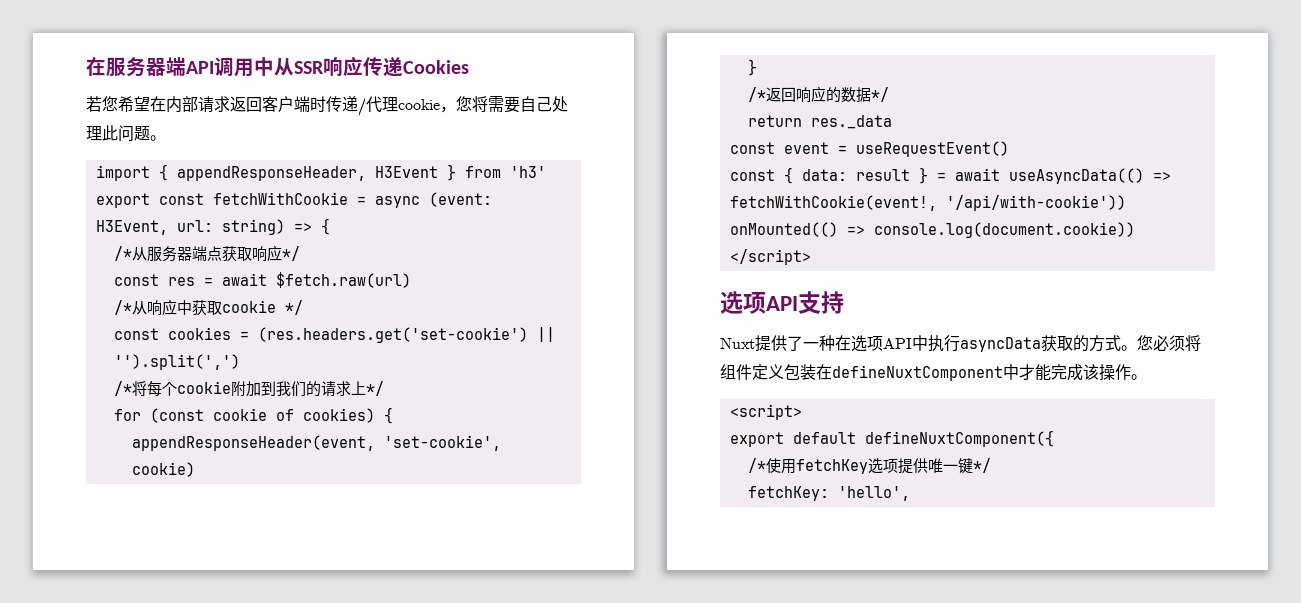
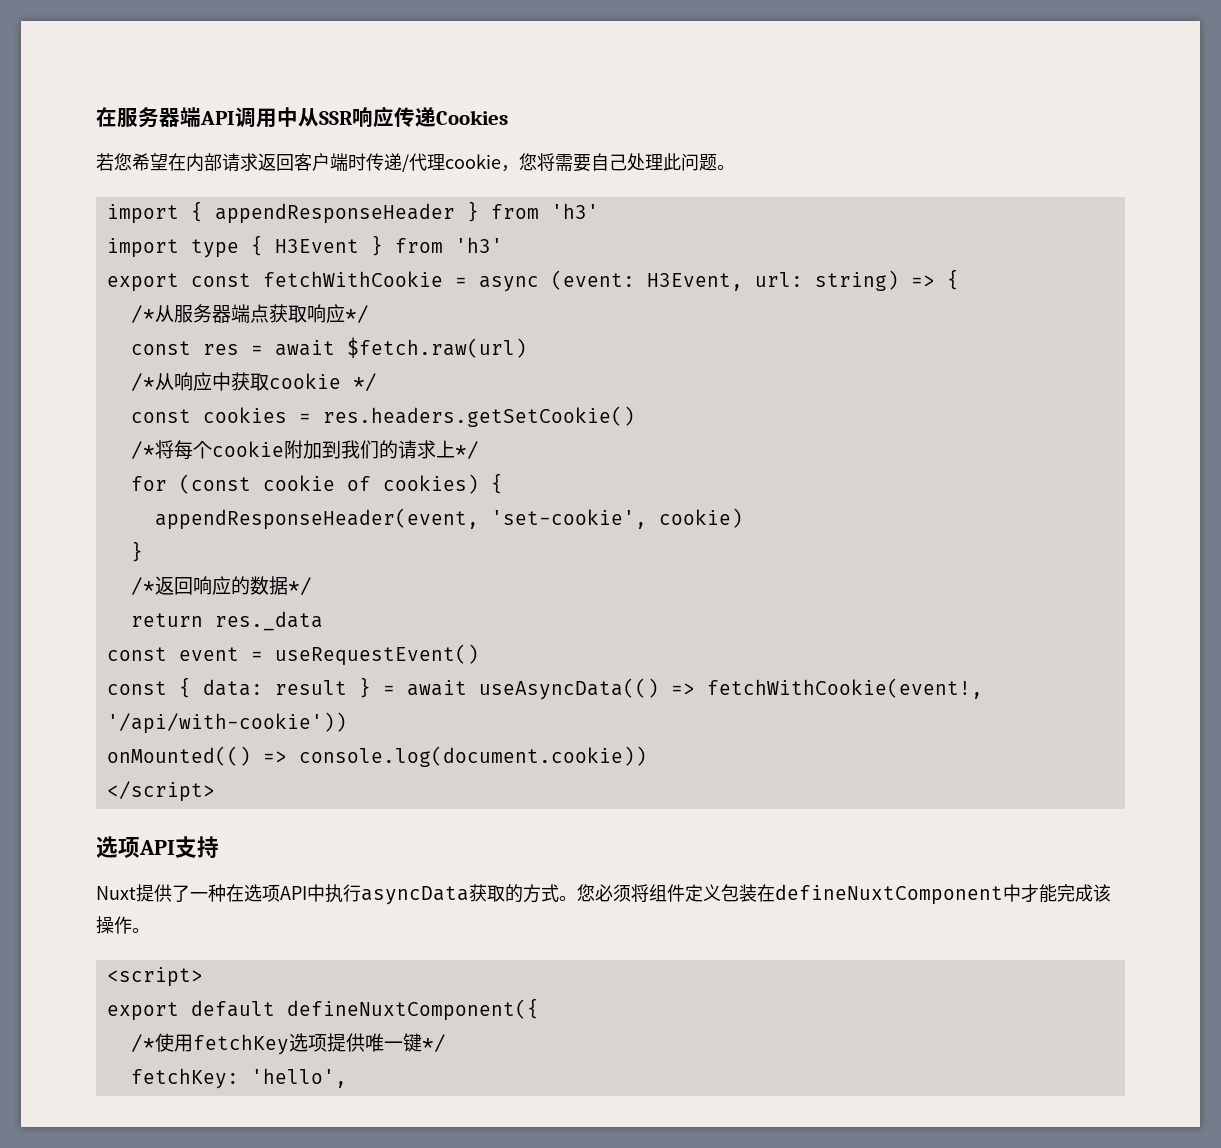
- import { appendResponseHeader, H3Event } from 'h3'
+ import { appendResponseHeader } from 'h3'
+ import type { H3Event } from 'h3'
- const cookies = (res.headers.get('set-cookie') || '').split(',')
+ const cookies = res.headers.getSetCookie()

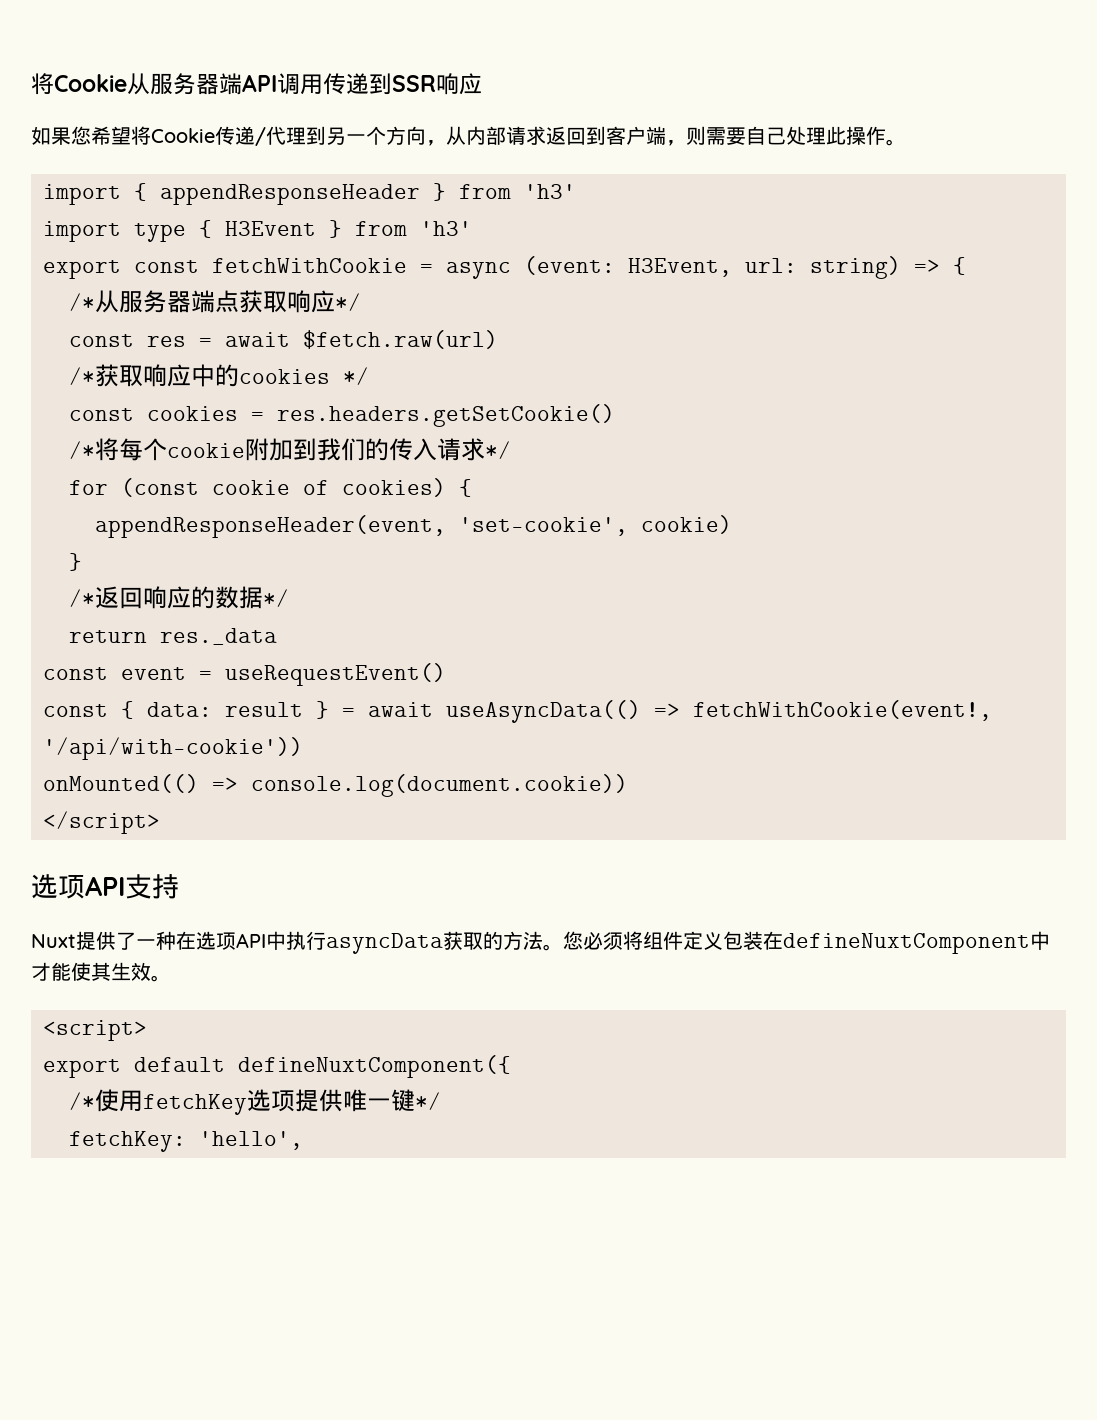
- 在服务器端API调用中从SSR响应传递Cookies
- 若您希望在内部请求返回客户端时传递/代理cookie，您将需要自己处理此问题。
+ 将Cookie从服务器端API调用传递到SSR响应
+ 如果您希望将Cookie传递/代理到另一个方向，从内部请求返回到客户端，则需要自己处理此操作。
- /*从响应中获取cookie */
+ /*获取响应中的cookies */
- /*将每个cookie附加到我们的请求上*/
+ /*将每个cookie附加到我们的传入请求*/
- Nuxt提供了一种在选项API中执行asyncData获取的方式。
+ Nuxt提供了一种在选项API中执行asyncData获取的方法。
- 您必须将组件定义包装在defineNuxtComponent中才能完成该操作。
+ 您必须将组件定义包装在defineNuxtComponent中才能使其生效。

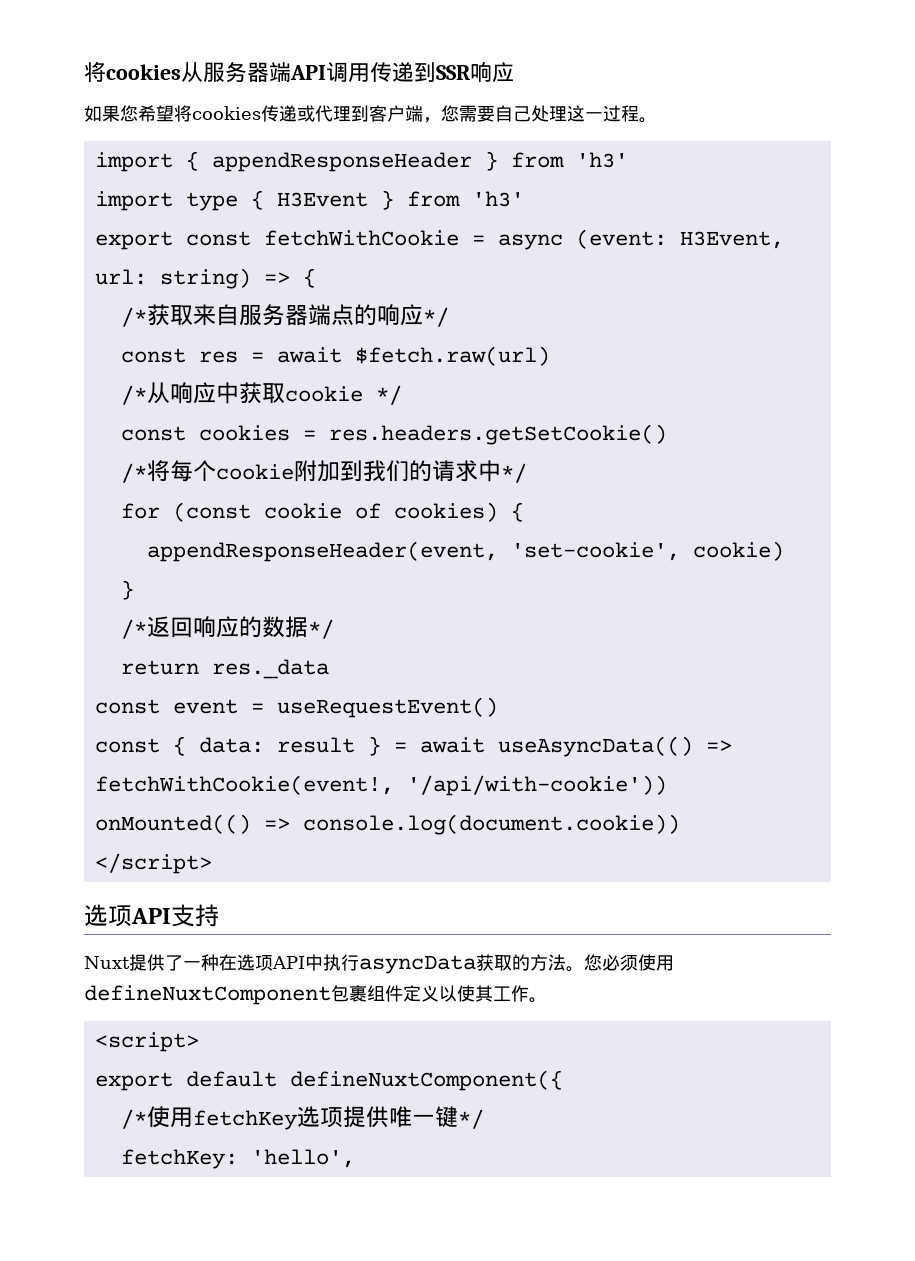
- 将Cookie从服务器端API调用传递到SSR响应
+ 将cookies从服务器端API调用传递到SSR响应
- 如果您希望将Cookie传递/代理到另一个方向，从内部请求返回到客户端，则需要自己处理此操作。
+ 如果您希望将cookies传递或代理到客户端，您需要自己处理这一过程。
- /*从服务器端点获取响应*/
+ /*获取来自服务器端点的响应*/
- /*获取响应中的cookies */
+ /*从响应中获取cookie */
- /*将每个cookie附加到我们的传入请求*/
+ /*将每个cookie附加到我们的请求中*/
- 您必须将组件定义包装在defineNuxtComponent中才能使其生效。
+ 您必须使用defineNuxtComponent包裹组件定义以使其工作。

